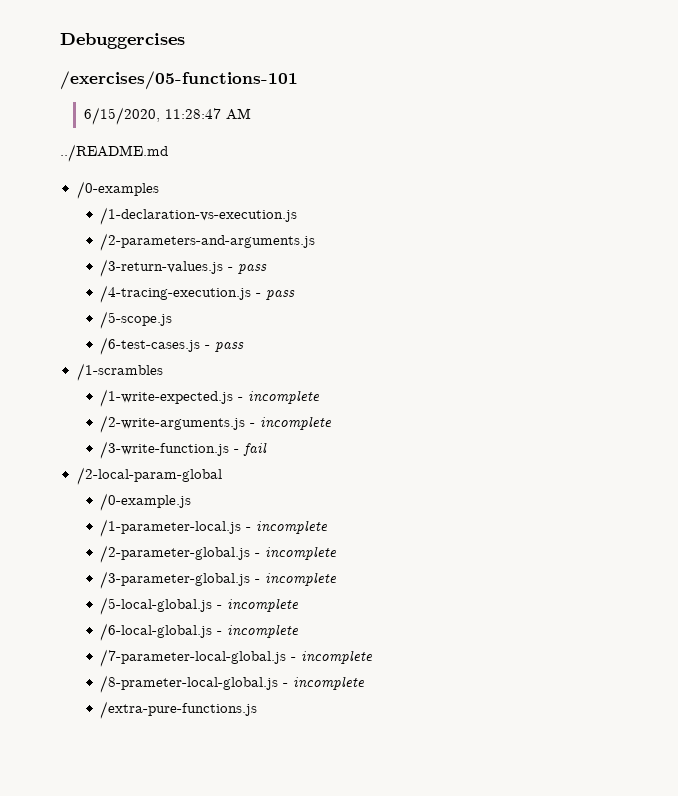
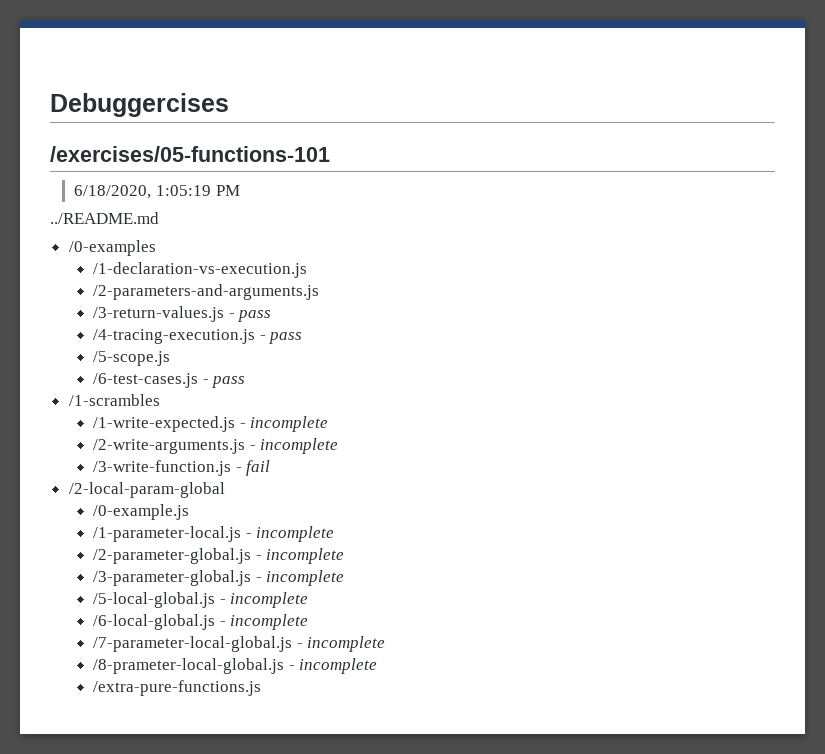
- 6/15/2020, 11:28:47 AM
+ 6/18/2020, 1:05:19 PM

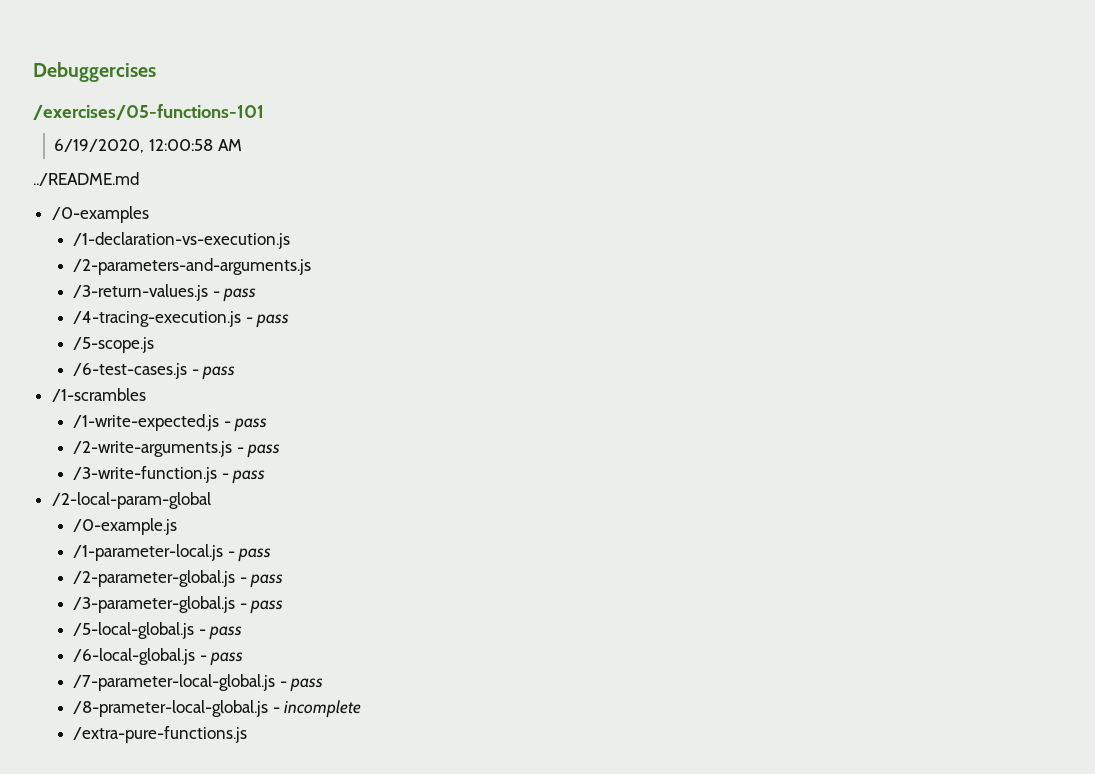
- 6/18/2020, 1:05:19 PM
+ 6/19/2020, 12:00:58 AM
- /1-write-expected.js - incomplete
+ /1-write-expected.js - pass
- /2-write-arguments.js - incomplete
+ /2-write-arguments.js - pass
- /3-write-function.js - fail
+ /3-write-function.js - pass
- /1-parameter-local.js - incomplete
+ /1-parameter-local.js - pass
- /2-parameter-global.js - incomplete
+ /2-parameter-global.js - pass
- /3-parameter-global.js - incomplete
+ /3-parameter-global.js - pass
- /5-local-global.js - incomplete
+ /5-local-global.js - pass
- /6-local-global.js - incomplete
+ /6-local-global.js - pass
- /7-parameter-local-global.js - incomplete
+ /7-parameter-local-global.js - pass

